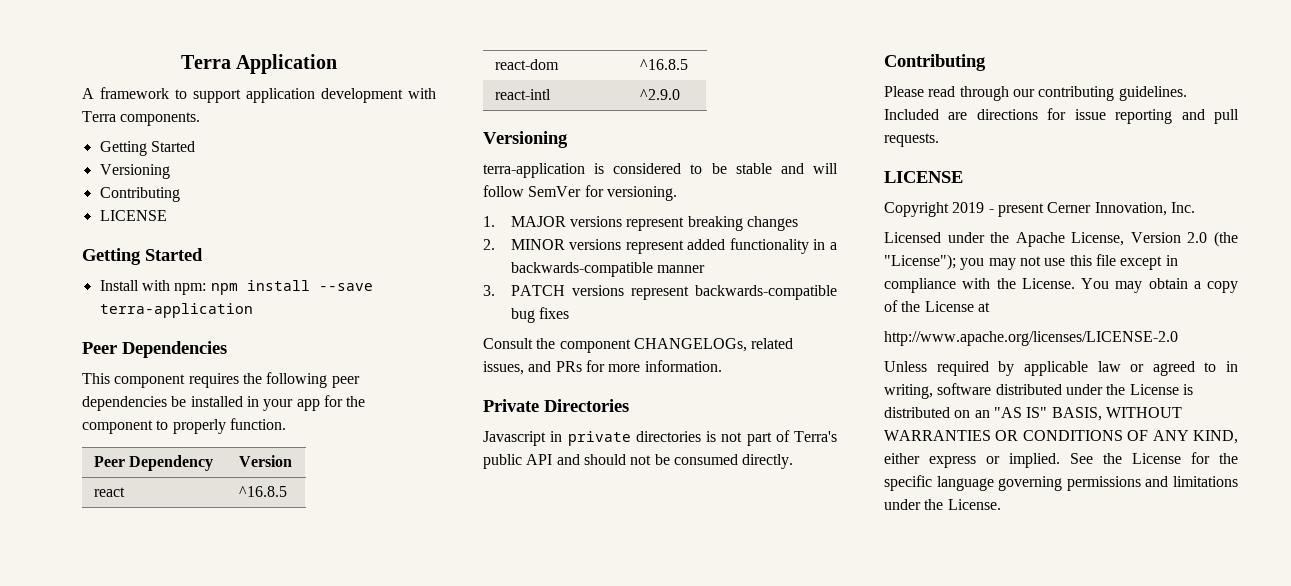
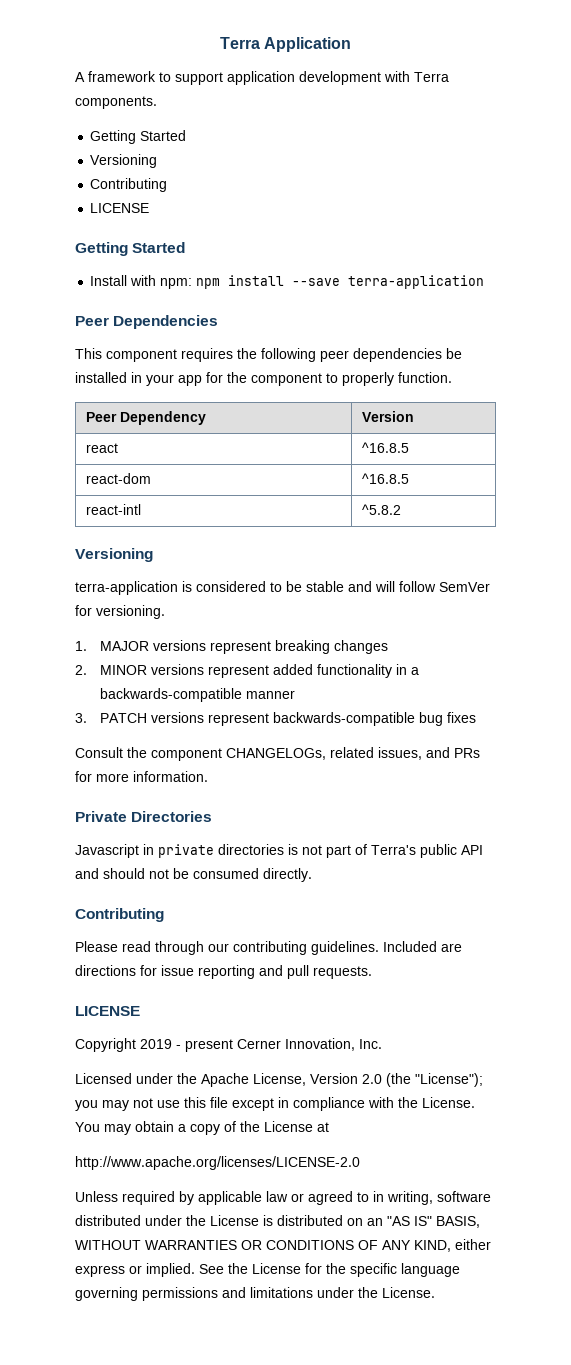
- react-intl | ^2.9.0
+ react-intl | ^5.8.2

